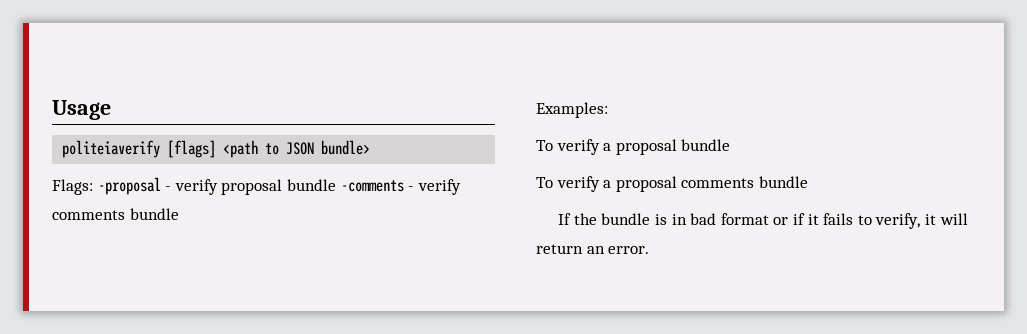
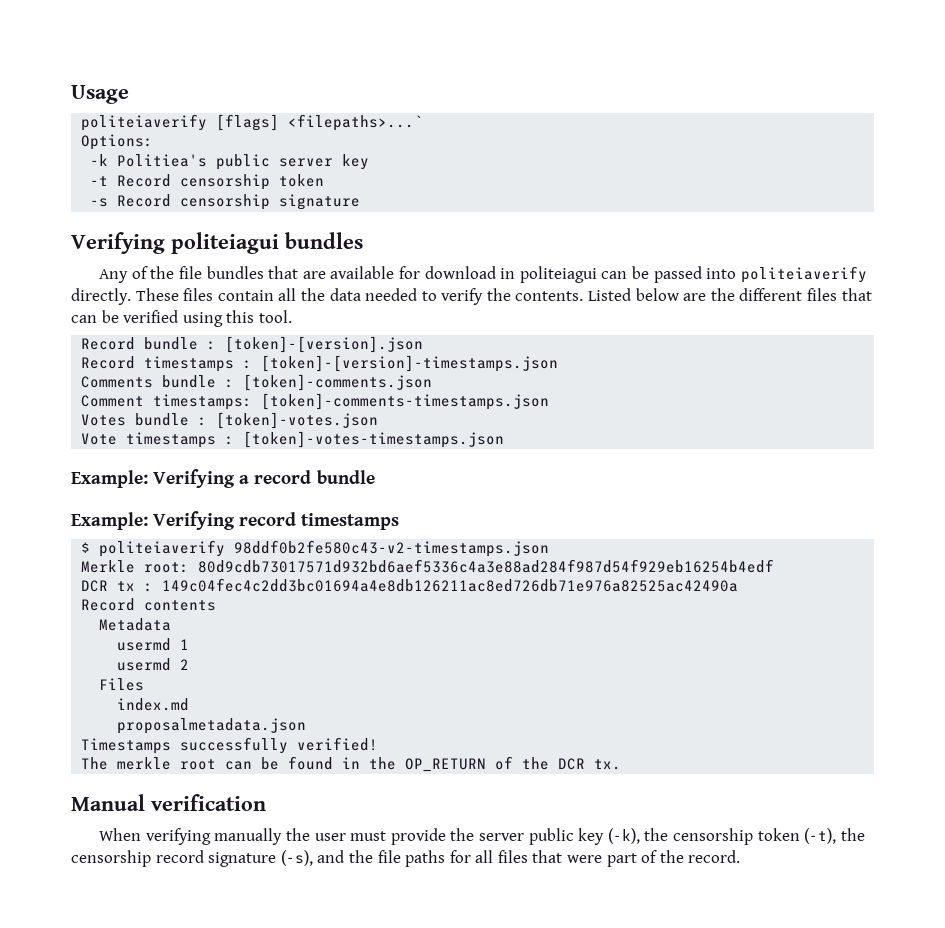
- politeiaverify [flags] <path to JSON bundle>
- Flags: -proposal - verify proposal bundle -comments - verify comments bundle
- Examples:
- To verify a proposal bundle
- To verify a proposal comments bundle
- If the bundle is in bad format or if it fails to verify, it will return an error.
+ politeiaverify [flags] <filepaths>...`
+ Options:
+ -k Politiea's public server key
+ -t Record censorship token
+ -s Record censorship signature
+ Verifying politeiagui bundles
+ Any of the file bundles that are available for download in politeiagui can be passed into politeiaverify directly. These files contain all the data needed to verify the contents. Listed below are the different files that can be verified using this tool.
+ Record bundle : [token]-[version].json
+ Record timestamps : [token]-[version]-timestamps.json
+ Comments bundle : [token]-comments.json
+ Comment timestamps: [token]-comments-timestamps.json
+ Votes bundle : [token]-votes.json
+ Vote timestamps : [token]-votes-timestamps.json
+ Example: Verifying a record bundle
+ Example: Verifying record timestamps
+ $ politeiaverify 98ddf0b2fe580c43-v2-timestamps.json
+ Merkle root: 80d9cdb73017571d932bd6aef5336c4a3e88ad284f987d54f929eb16254b4edf
+ DCR tx : 149c04fec4c2dd3bc01694a4e8db126211ac8ed726db71e976a82525ac42490a
+ Record contents
+ Metadata
+ usermd 1
+ usermd 2
+ Files
+ index.md
+ proposalmetadata.json
+ Timestamps successfully verified!
+ The merkle root can be found in the OP_RETURN of the DCR tx.
+ Manual verification
+ When verifying manually the user must provide the server public key (-k), the censorship token (-t), the censorship record signature (-s), and the file paths for all files that were part of the record.

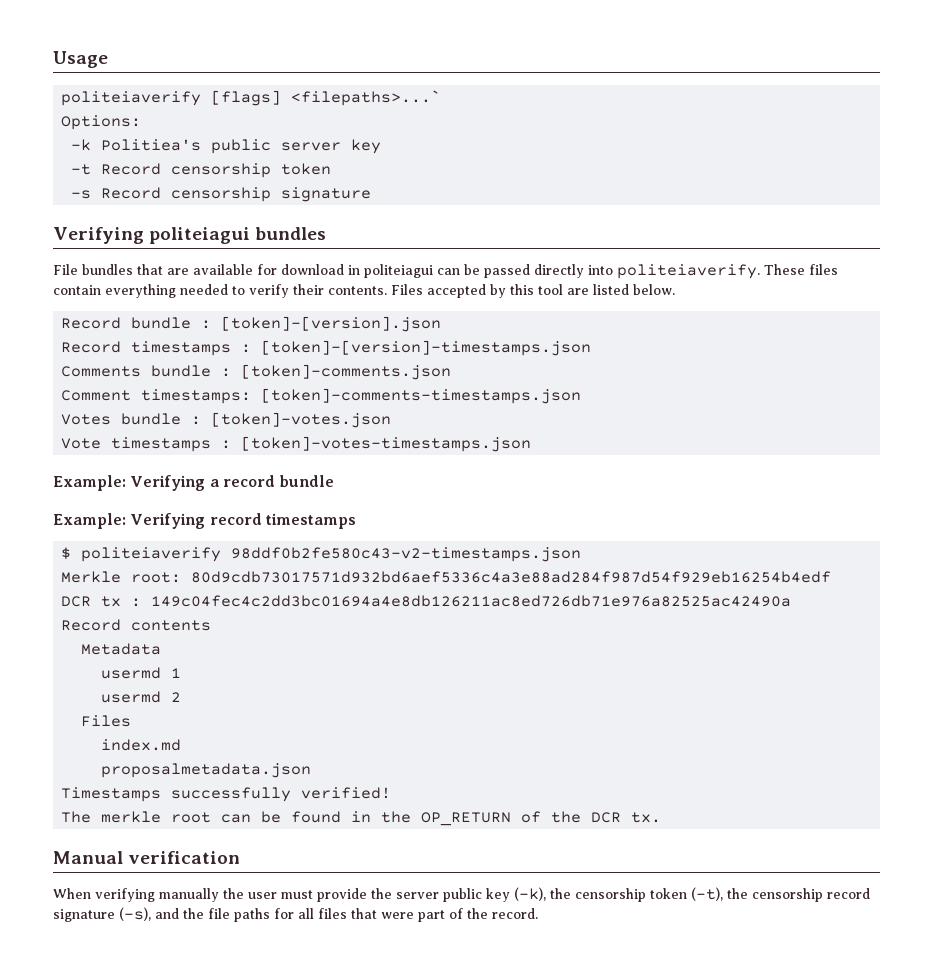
- Any of the file bundles that are available for download in politeiagui can be passed into politeiaverify directly. These files contain all the data needed to verify the contents. Listed below are the different files that can be verified using this tool.
+ File bundles that are available for download in politeiagui can be passed directly into politeiaverify. These files contain everything needed to verify their contents. Files accepted by this tool are listed below.

